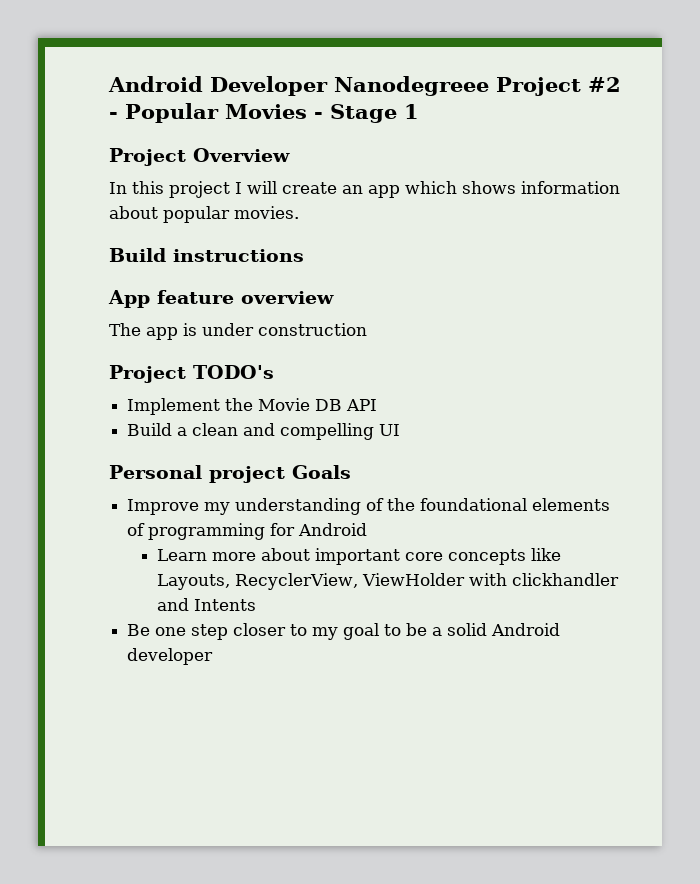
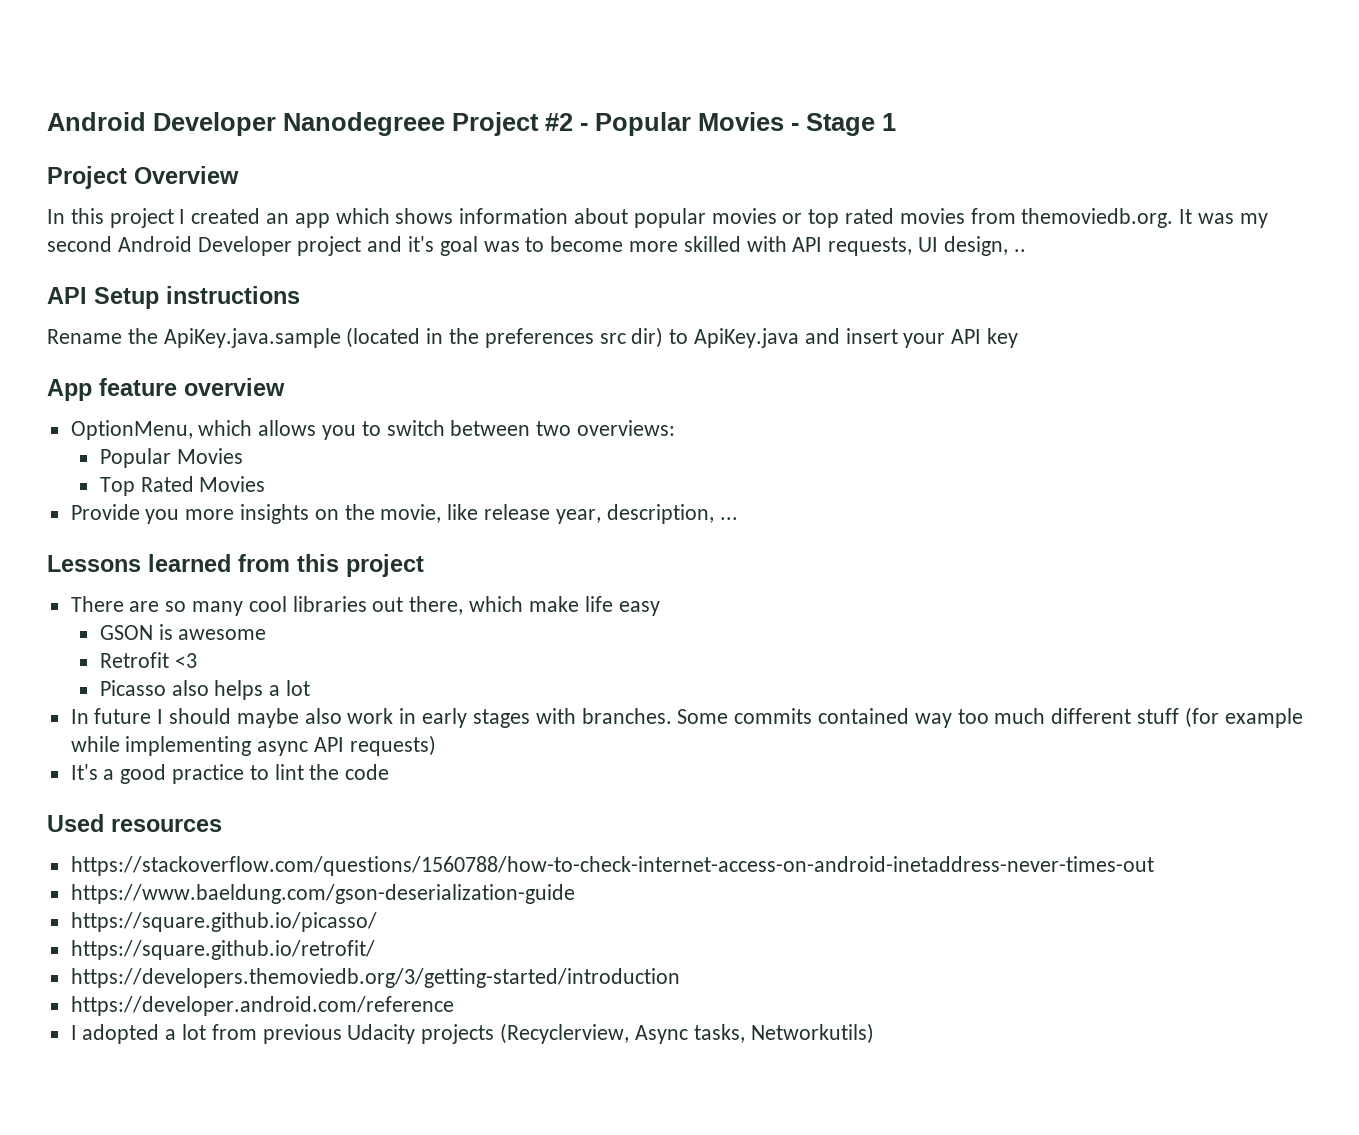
- In this project I will create an app which shows information about popular movies.
- Build instructions
+ In this project I created an app which shows information about popular movies or top rated movies from themoviedb.org. It was my second Android Developer project and it's goal was to become more skilled with API requests, UI design, ..
+ API Setup instructions
+ Rename the ApiKey.java.sample (located in the preferences src dir) to ApiKey.java and insert your API key
  App feature overview
- The app is under construction
- Project TODO's
- Implement the Movie DB API
- Build a clean and compelling UI
- Personal project Goals
- Improve my understanding of the foundational elements of programming for Android
- Learn more about important core concepts like Layouts, RecyclerView, ViewHolder with clickhandler and Intents
- Be one step closer to my goal to be a solid Android developer
+ OptionMenu, which allows you to switch between two overviews:
+ Popular Movies
+ Top Rated Movies
+ Provide you more insights on the movie, like release year, description, ...
+ Lessons learned from this project
+ There are so many cool libraries out there, which make life easy
+ GSON is awesome
+ Retrofit <3
+ Picasso also helps a lot
+ In future I should maybe also work in early stages with branches. Some commits contained way too much different stuff (for example while implementing async API requests)
+ It's a good practice to lint the code
+ Used resources
+ https://stackoverflow.com/questions/1560788/how-to-check-internet-access-on-android-inetaddress-never-times-out
+ https://www.baeldung.com/gson-deserialization-guide
+ https://square.github.io/picasso/
+ https://square.github.io/retrofit/
+ https://developers.themoviedb.org/3/getting-started/introduction
+ https://developer.android.com/reference
+ I adopted a lot from previous Udacity projects (Recyclerview, Async tasks, Networkutils)

